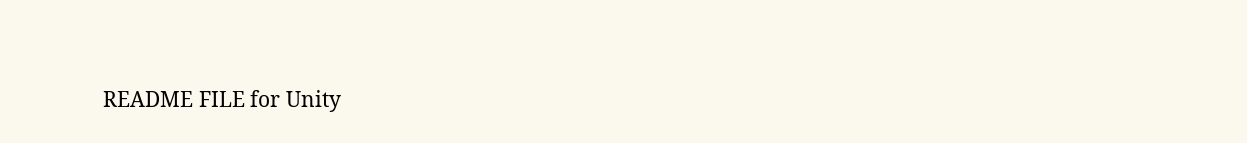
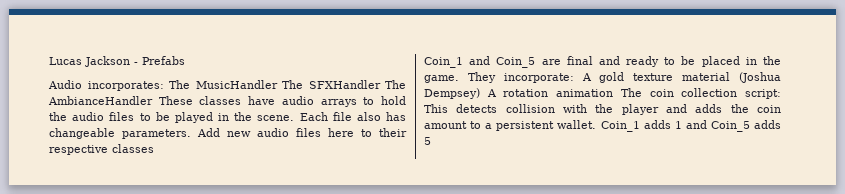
- README FILE for Unity
+ Lucas Jackson - Prefabs
+ Audio incorporates: The MusicHandler The SFXHandler The AmbianceHandler These classes have audio arrays to hold the audio files to be played in the scene. Each file also has changeable parameters. Add new audio files here to their respective classes
+ Coin_1 and Coin_5 are final and ready to be placed in the game. They incorporate: A gold texture material (Joshua Dempsey) A rotation animation The coin collection script: This detects collision with the player and adds the coin amount to a persistent wallet. Coin_1 adds 1 and Coin_5 adds 5

